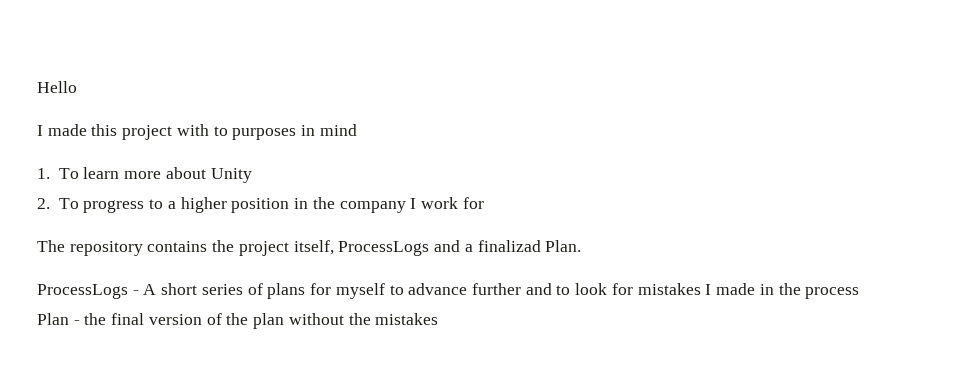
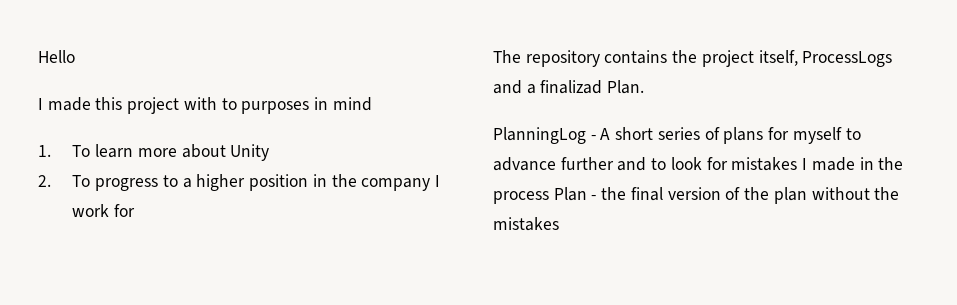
- ProcessLogs - A short series of plans for myself to advance further and to look for mistakes I made in the process Plan - the final version of the plan without the mistakes
+ PlanningLog - A short series of plans for myself to advance further and to look for mistakes I made in the process Plan - the final version of the plan without the mistakes

